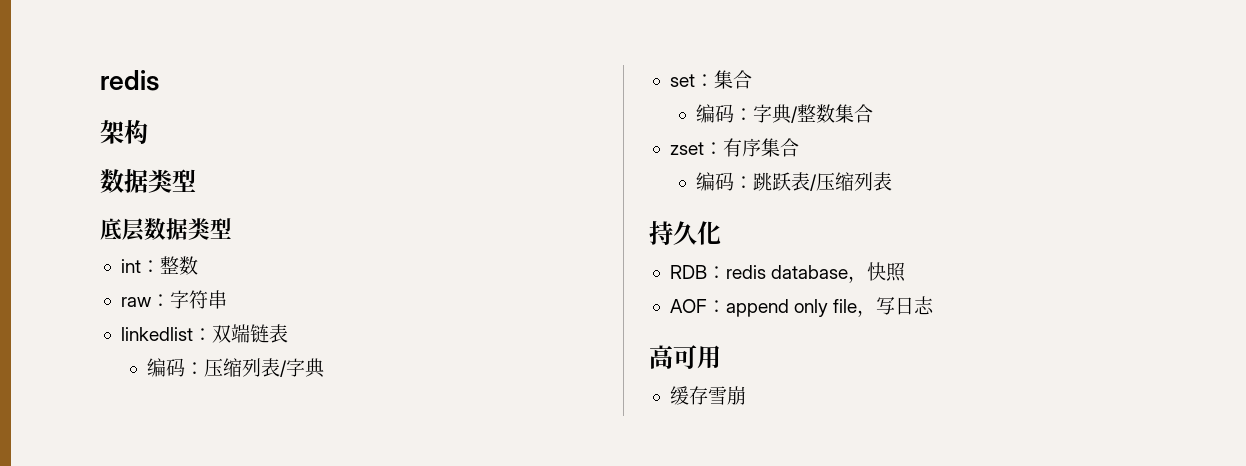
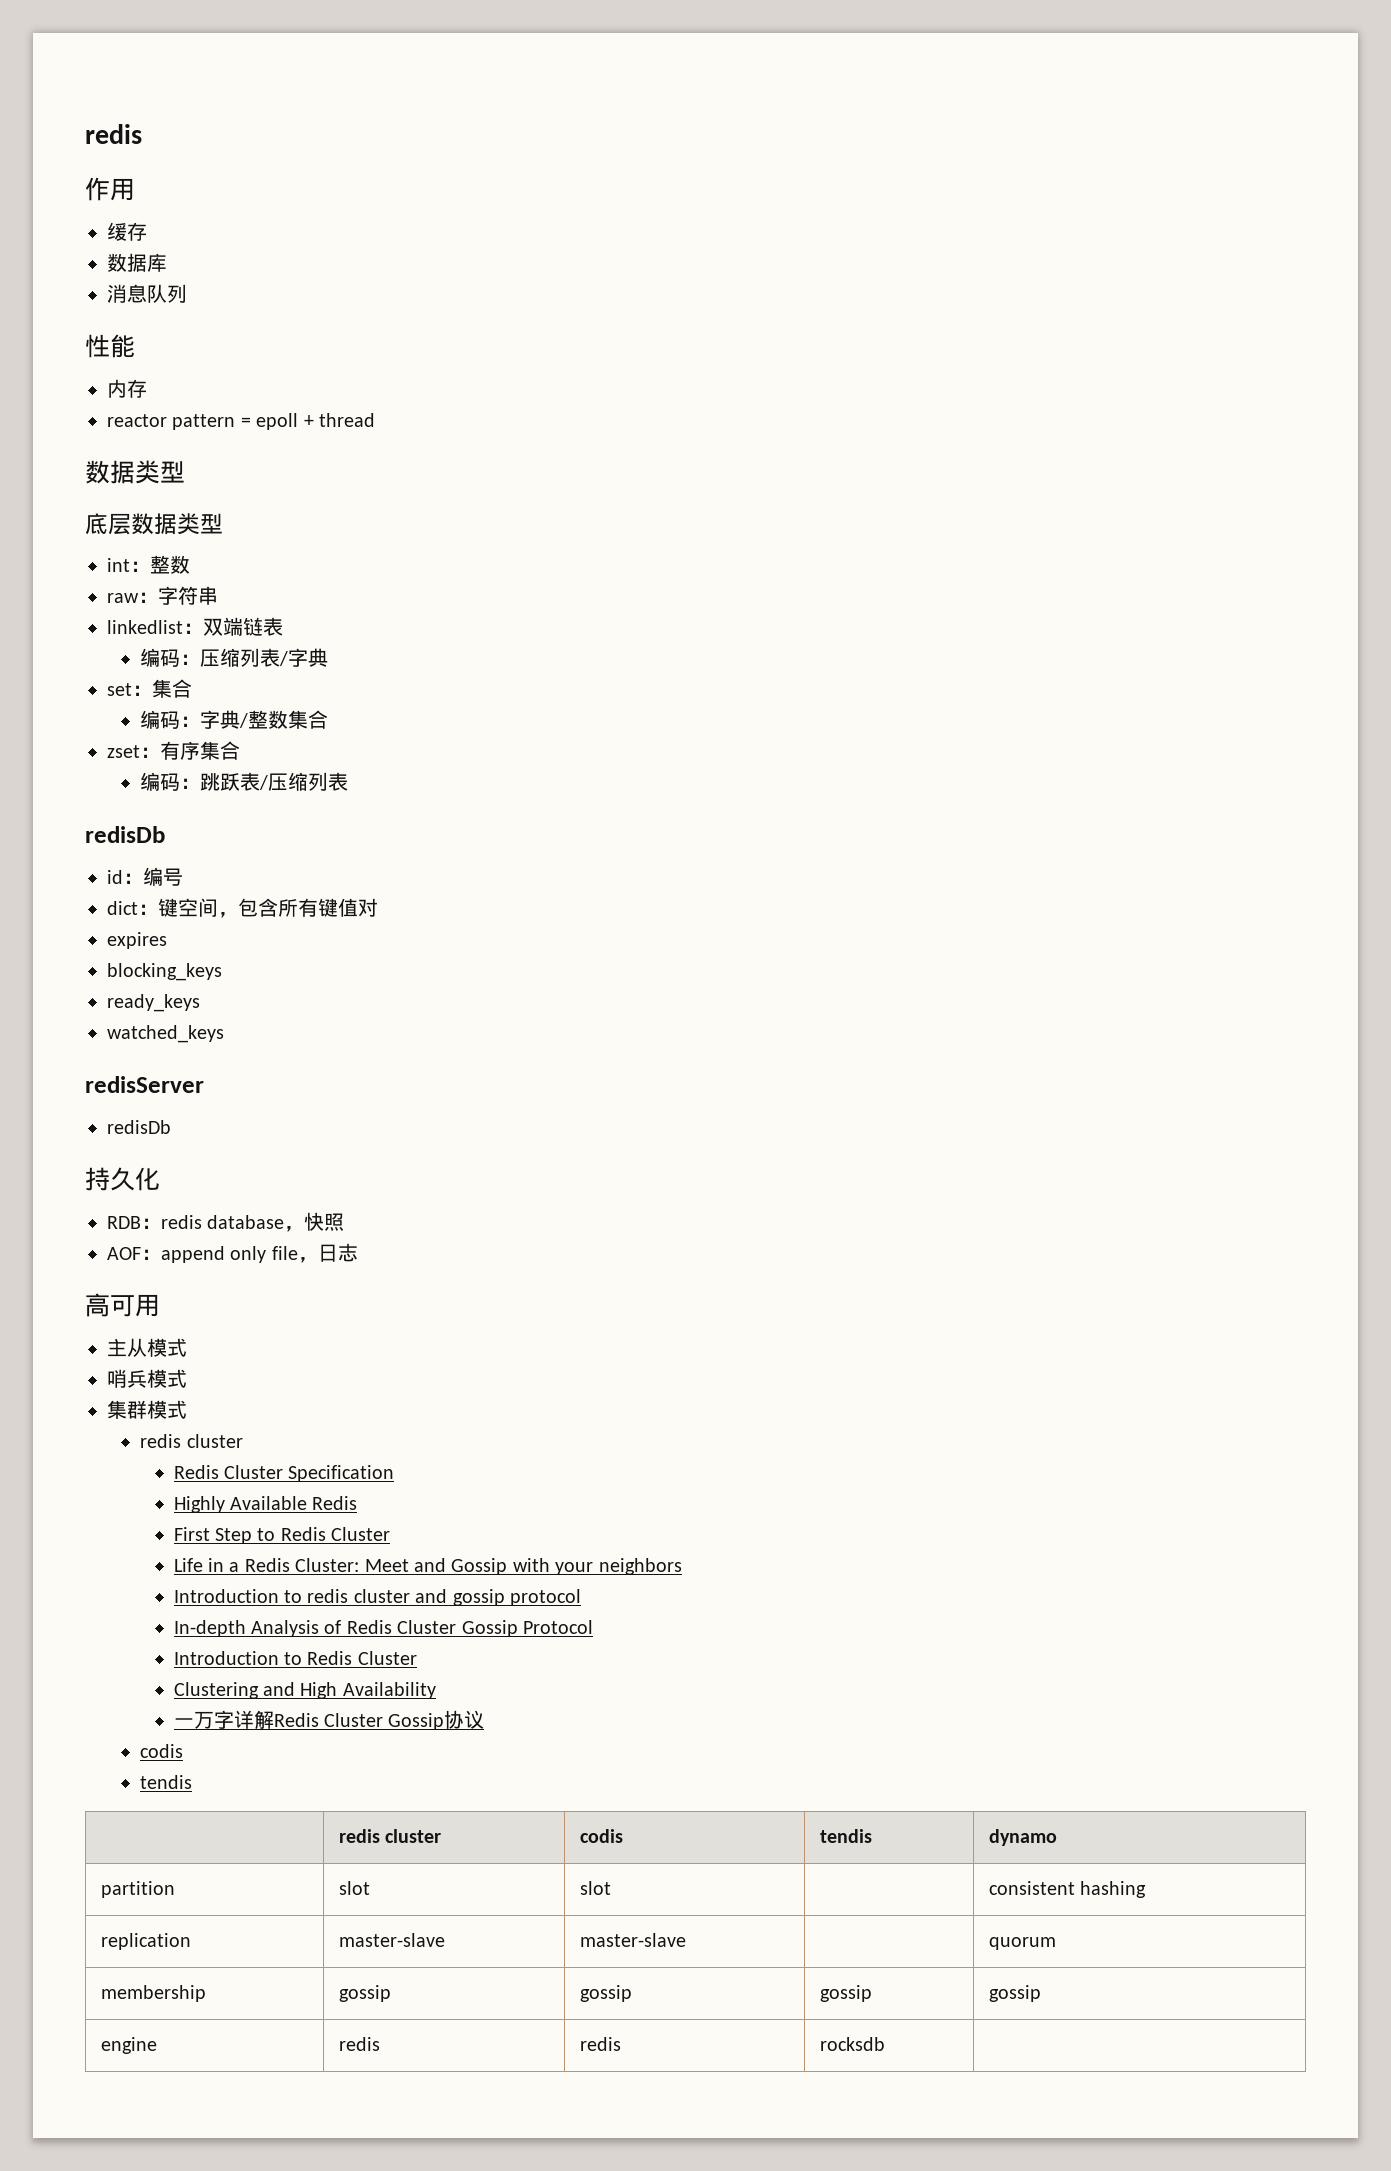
- 架构
+ 作用
+ 缓存
+ 数据库
+ 消息队列
+ 性能
+ 内存
+ reactor pattern = epoll + thread
  编码：跳跃表/压缩列表
+ redisDb
+ id：编号
+ dict：键空间，包含所有键值对
+ expires
+ blocking_keys
+ ready_keys
+ watched_keys
+ redisServer
+ redisDb
- AOF：append only file，写日志
+ AOF：append only file，日志
- 缓存雪崩
+ 主从模式
+ 哨兵模式
+ 集群模式
+ redis cluster
+ Redis Cluster Specification
+ Highly Available Redis
+ First Step to Redis Cluster
+ Life in a Redis Cluster: Meet and Gossip with your neighbors
+ Introduction to redis cluster and gossip protocol
+ In-depth Analysis of Redis Cluster Gossip Protocol
+ Introduction to Redis Cluster
+ Clustering and High Availability
+ 一万字详解Redis Cluster Gossip协议
+ codis
+ tendis
+ | redis cluster | codis | tendis | dynamo
+ partition | slot | slot | | consistent hashing
+ replication | master-slave | master-slave | | quorum
+ membership | gossip | gossip | gossip | gossip
+ engine | redis | redis | rocksdb |

